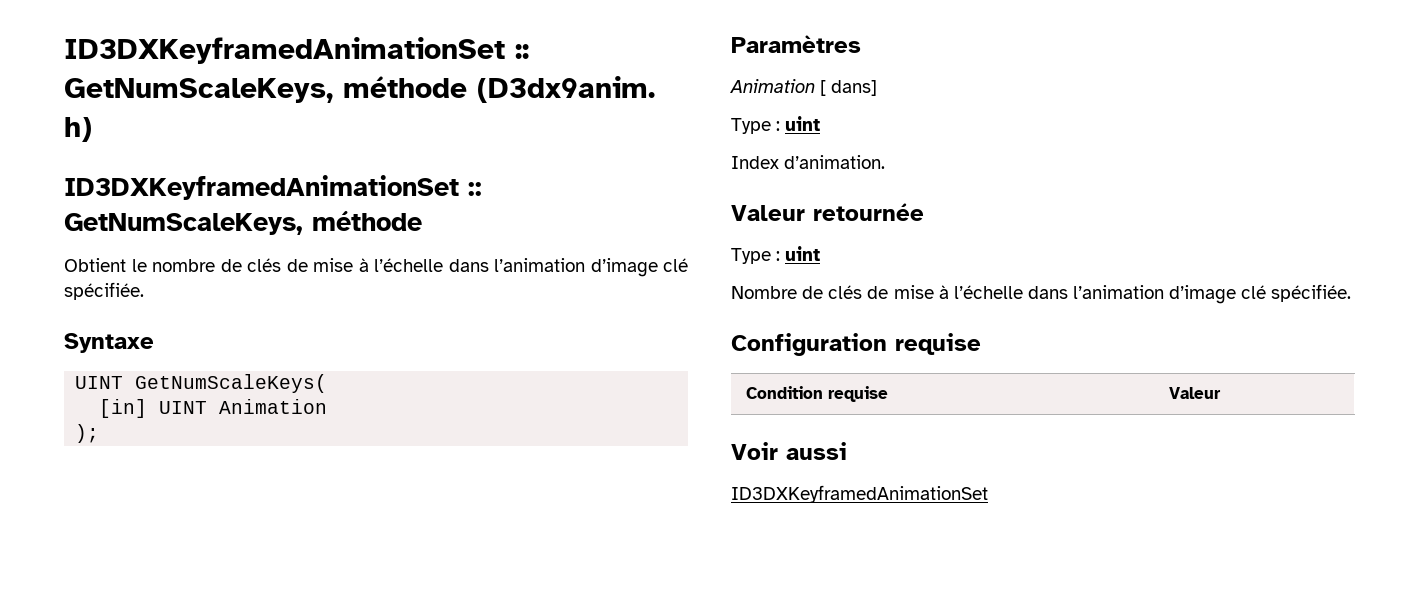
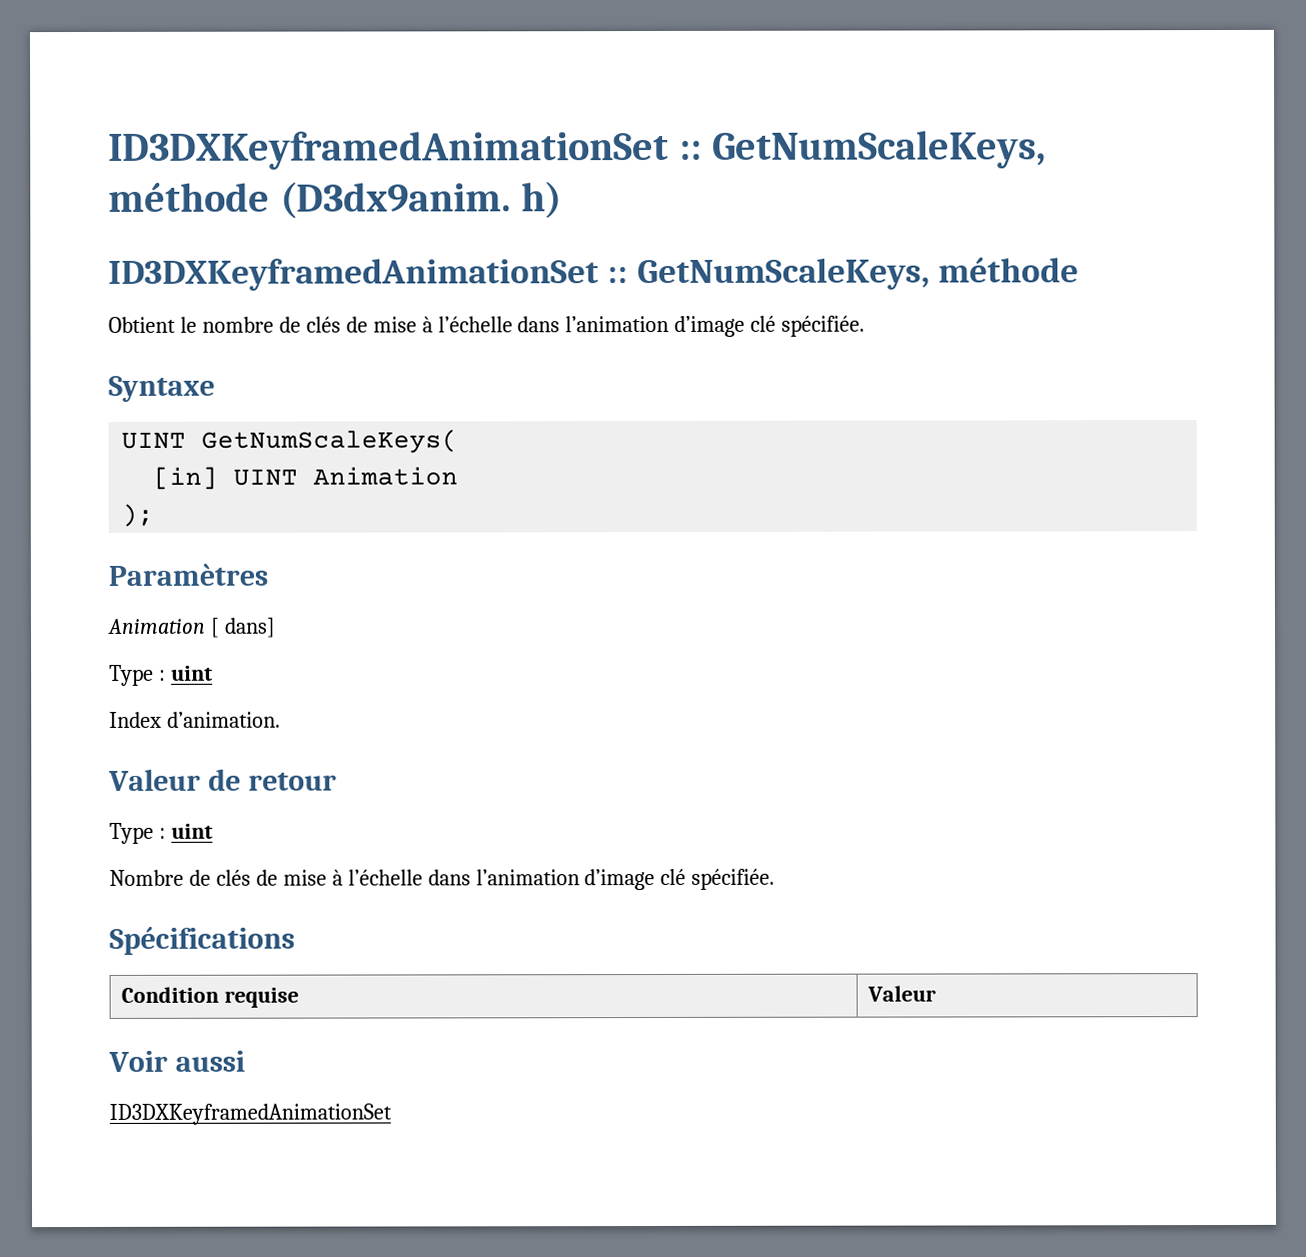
- Valeur retournée
+ Valeur de retour
- Configuration requise
+ Spécifications

